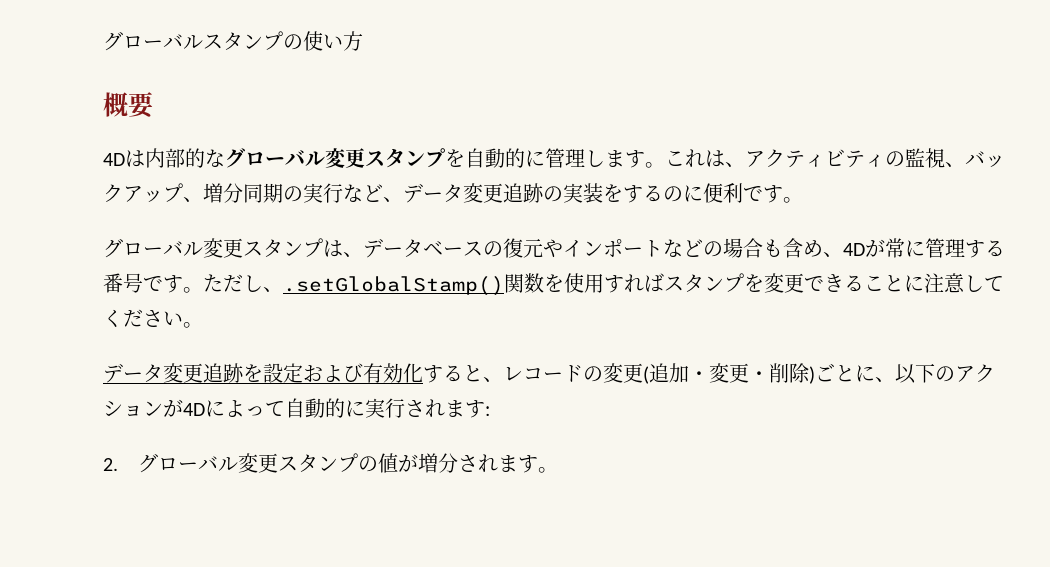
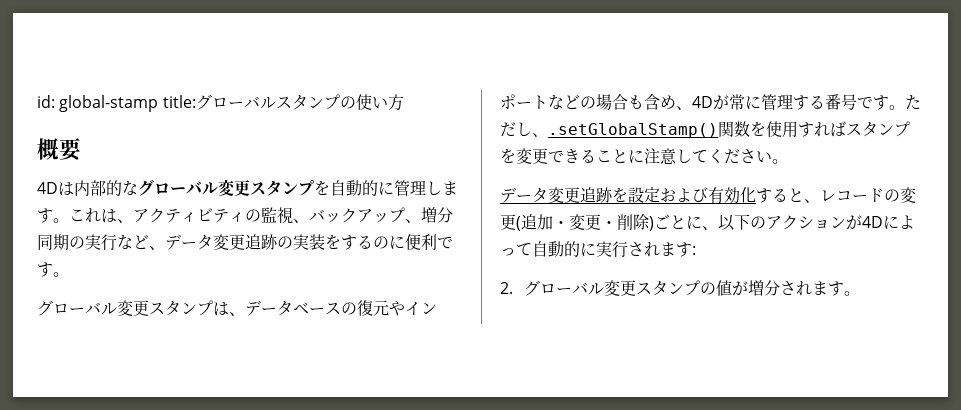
- グローバルスタンプの使い方
+ id: global-stamp title:グローバルスタンプの使い方

